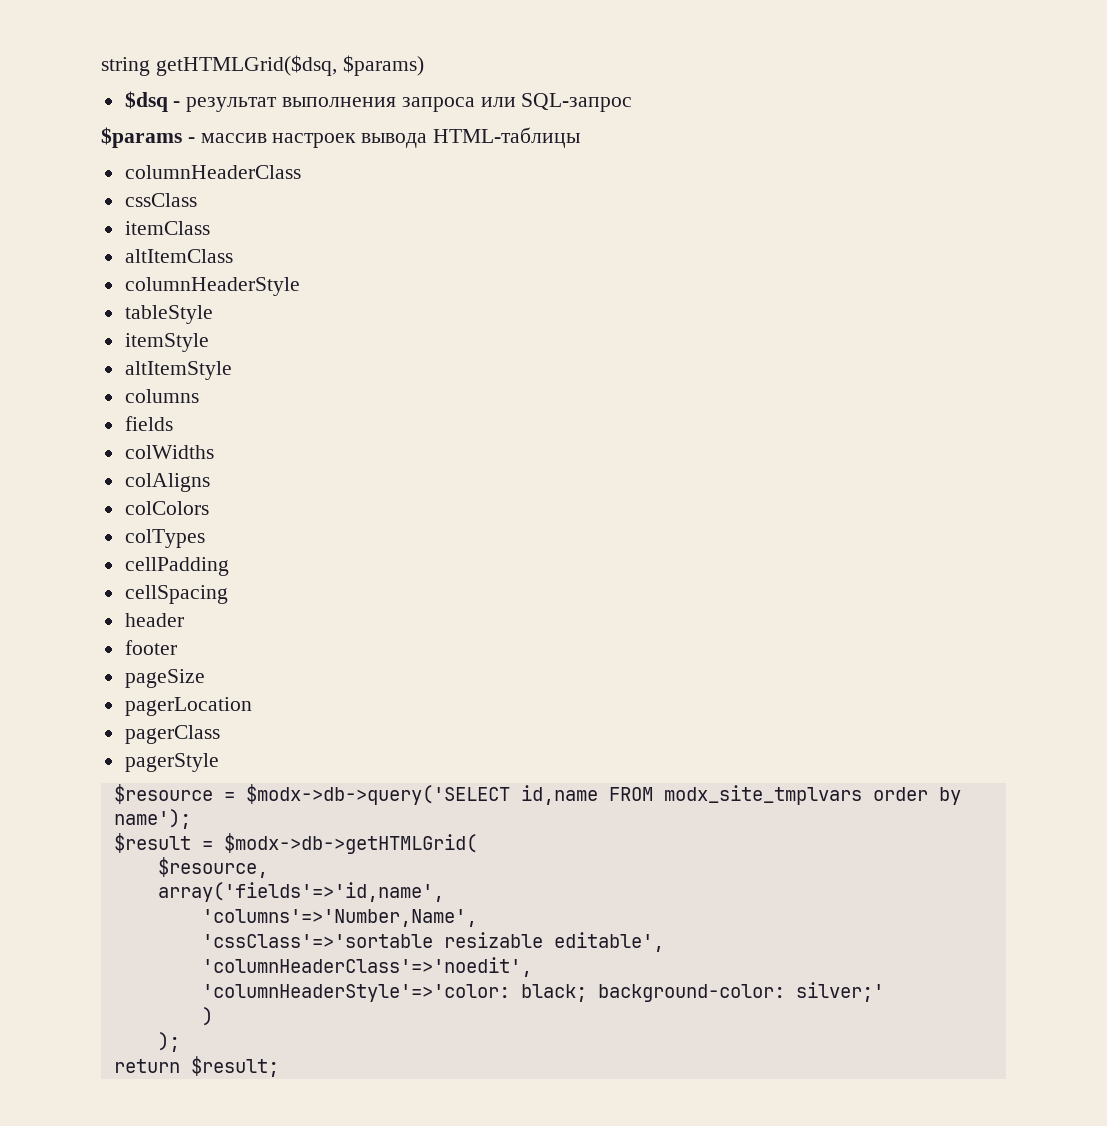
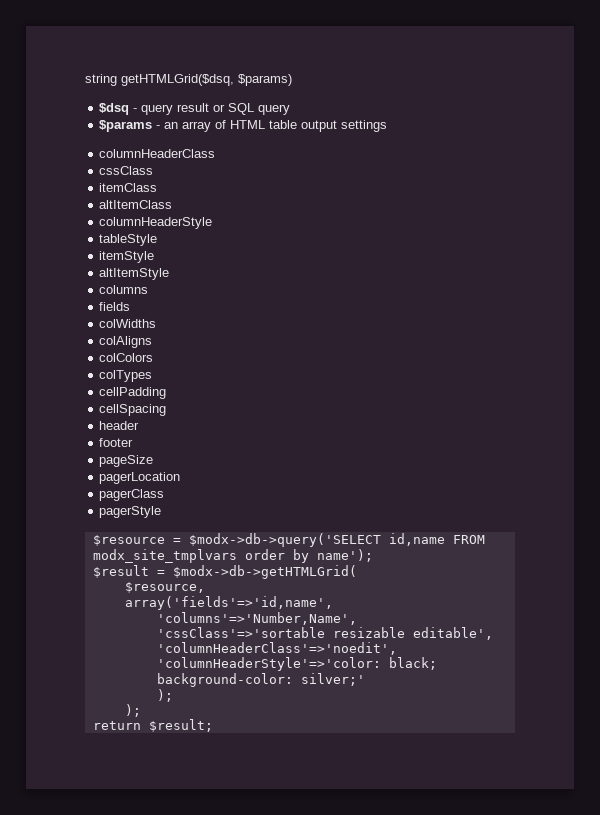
- $dsq - результат выполнения запроса или SQL-запрос
- $params - массив настроек вывода HTML-таблицы
+ $dsq - query result or SQL query
+ $params - an array of HTML table output settings
  'columnHeaderStyle'=>'color: black; background-color: silver;'
- )
+ );

